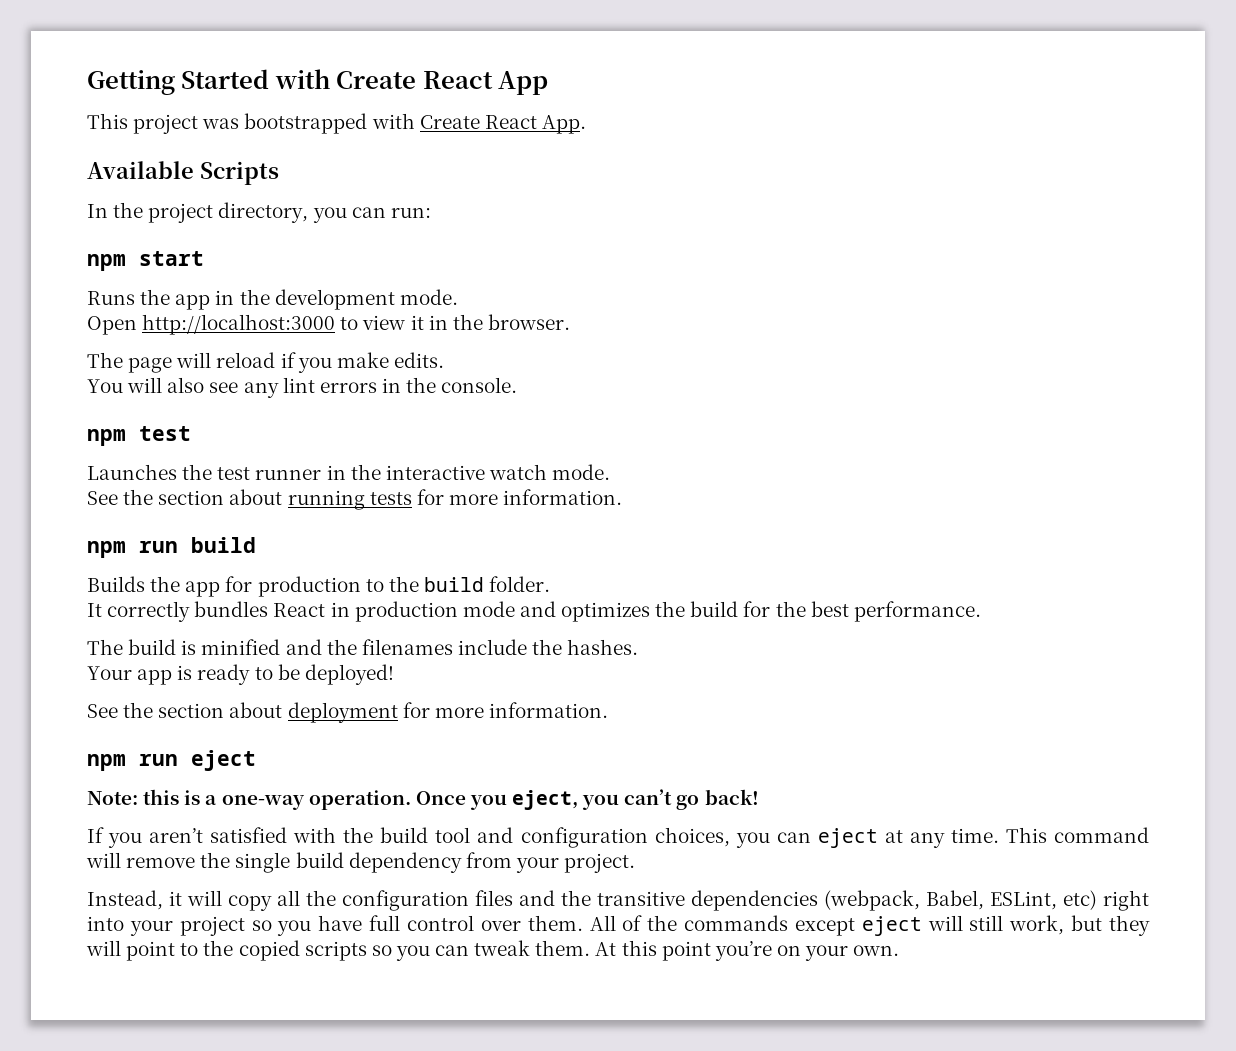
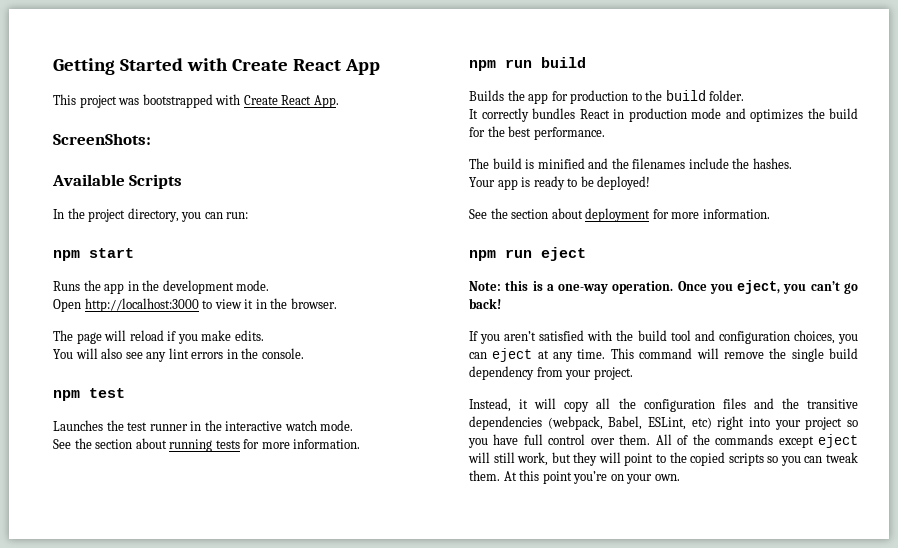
+ ScreenShots:

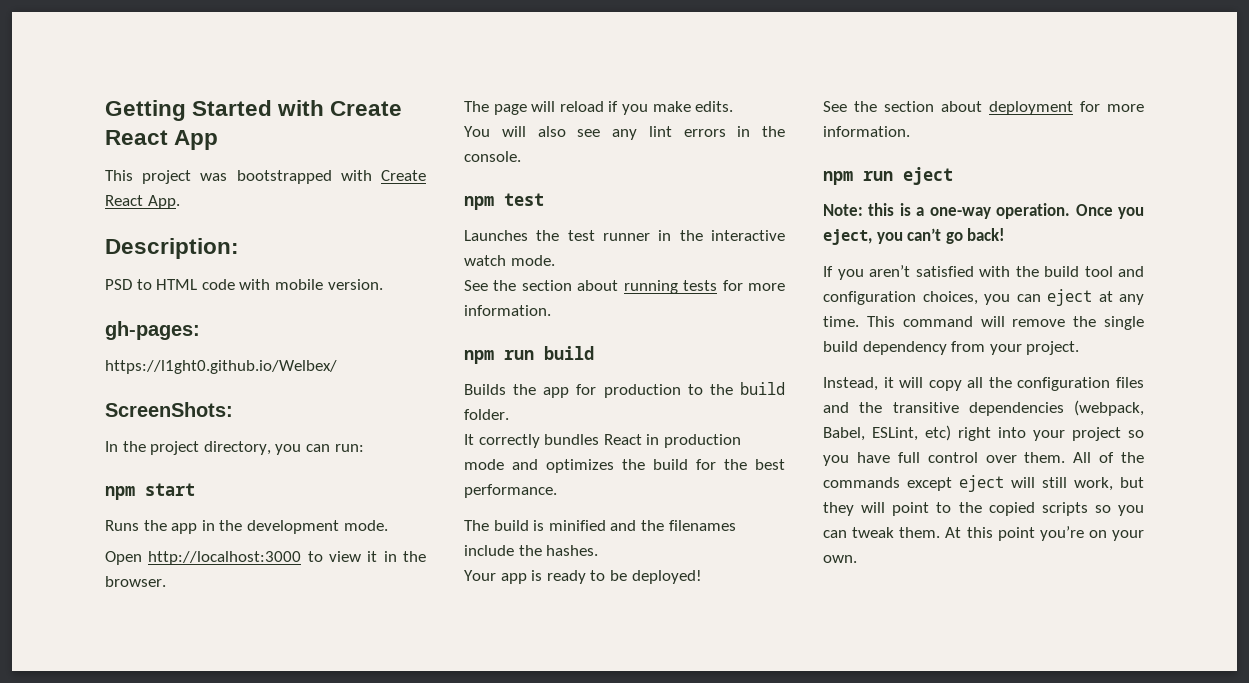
+ Description:
+ PSD to HTML code with mobile version.
+ gh-pages:
+ https://l1ght0.github.io/Welbex/
- Available Scripts

